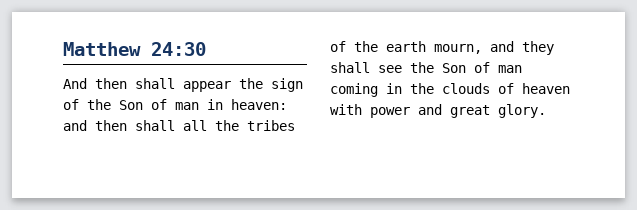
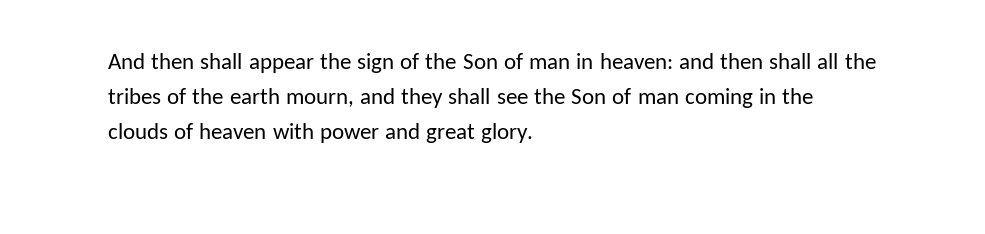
- Matthew 24:30

